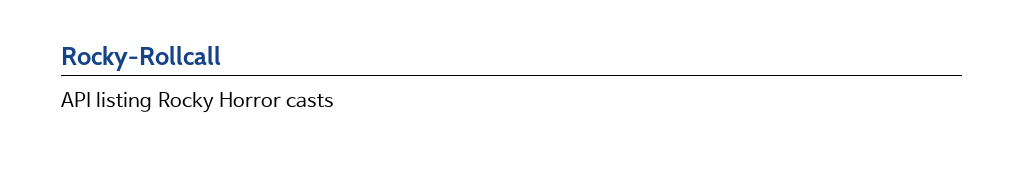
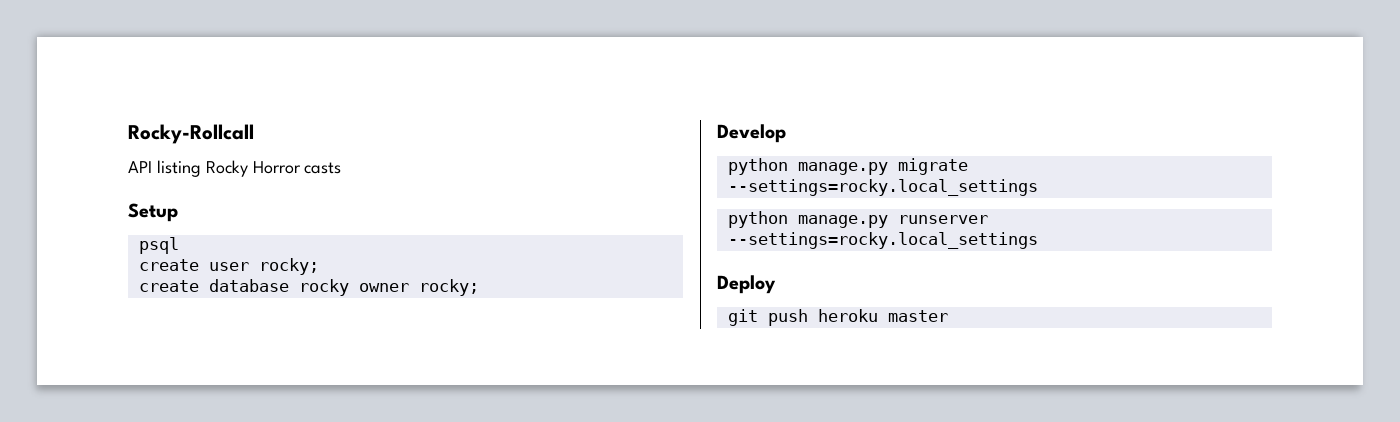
+ Setup
+ psql
+ create user rocky;
+ create database rocky owner rocky;
+ Develop
+ python manage.py migrate --settings=rocky.local_settings
+ python manage.py runserver --settings=rocky.local_settings
+ Deploy
+ git push heroku master

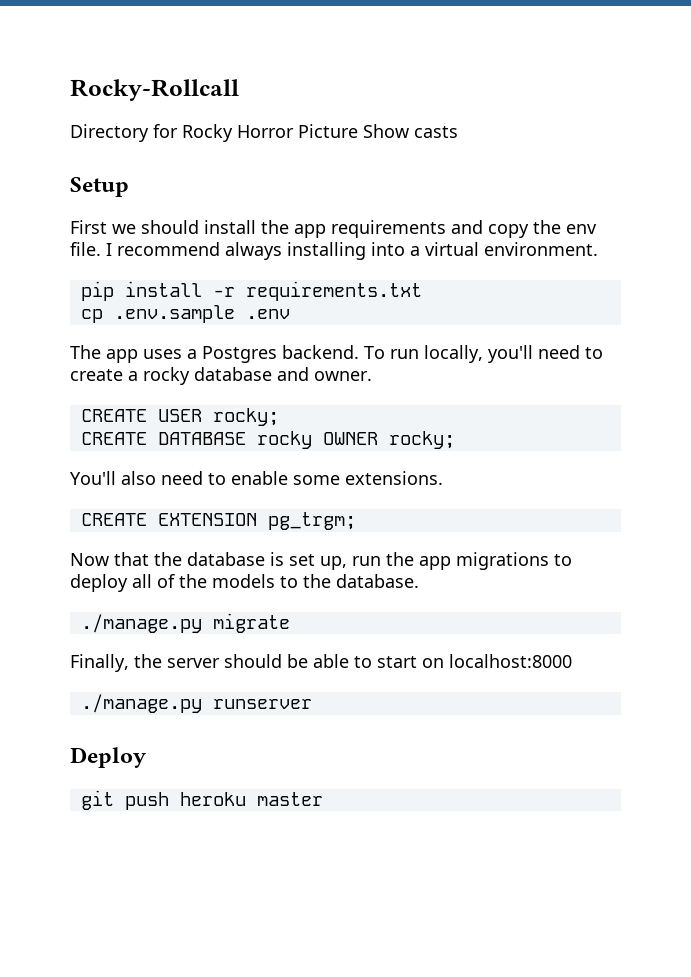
- API listing Rocky Horror casts
+ Directory for Rocky Horror Picture Show casts
  Setup
- psql
- create user rocky;
- create database rocky owner rocky;
- Develop
- python manage.py migrate --settings=rocky.local_settings
- python manage.py runserver --settings=rocky.local_settings
+ First we should install the app requirements and copy the env file. I recommend always installing into a virtual environment.
+ pip install -r requirements.txt
+ cp .env.sample .env
+ The app uses a Postgres backend. To run locally, you'll need to create a rocky database and owner.
+ CREATE USER rocky;
+ CREATE DATABASE rocky OWNER rocky;
+ You'll also need to enable some extensions.
+ CREATE EXTENSION pg_trgm;
+ Now that the database is set up, run the app migrations to deploy all of the models to the database.
+ ./manage.py migrate
+ Finally, the server should be able to start on localhost:8000
+ ./manage.py runserver

